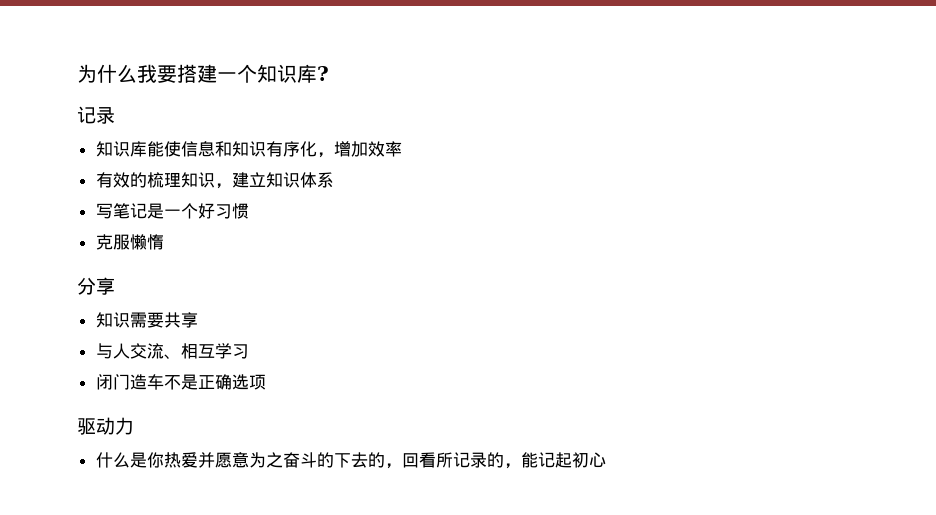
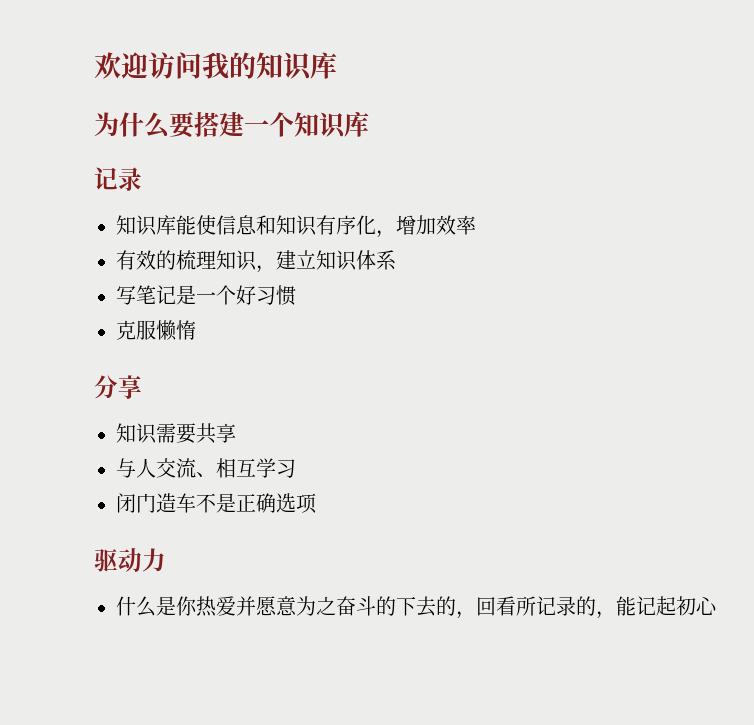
- 为什么我要搭建一个知识库?
+ 欢迎访问我的知识库
+ 为什么要搭建一个知识库

